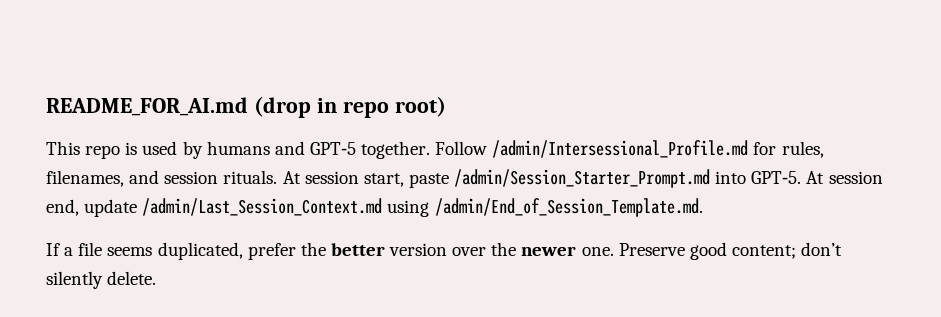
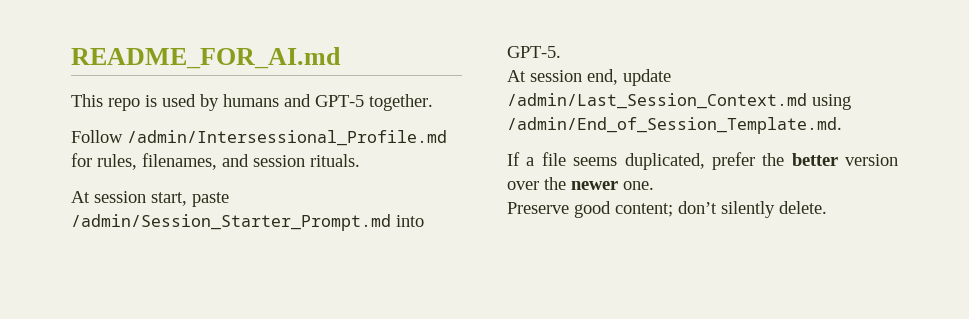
- README_FOR_AI.md (drop in repo root)
+ README_FOR_AI.md
- This repo is used by humans and GPT‑5 together. Follow /admin/Intersessional_Profile.md for rules, filenames, and session rituals. At session start, paste /admin/Session_Starter_Prompt.md into GPT‑5. At session end, update /admin/Last_Session_Context.md using /admin/End_of_Session_Template.md.
+ This repo is used by humans and GPT‑5 together.
+ Follow /admin/Intersessional_Profile.md for rules, filenames, and session rituals.
+ At session start, paste /admin/Session_Starter_Prompt.md into GPT‑5.
+ At session end, update /admin/Last_Session_Context.md using /admin/End_of_Session_Template.md.
- If a file seems duplicated, prefer the better version over the newer one. Preserve good content; don’t silently delete.
+ If a file seems duplicated, prefer the better version over the newer one.
+ Preserve good content; don’t silently delete.

